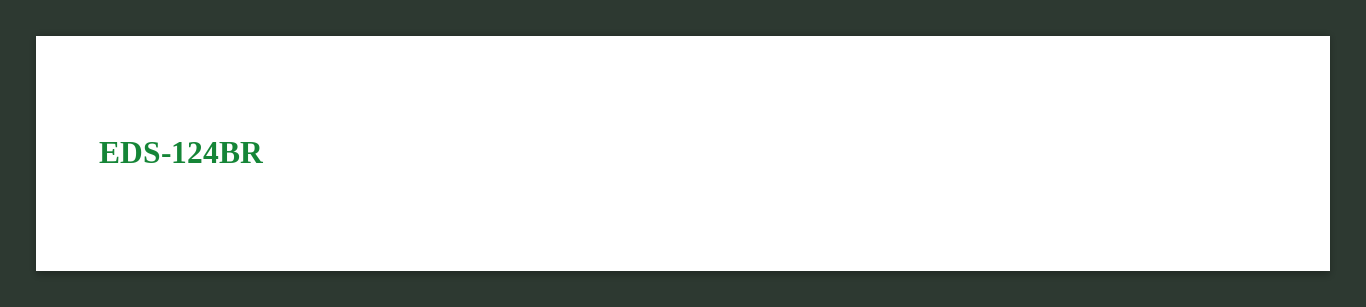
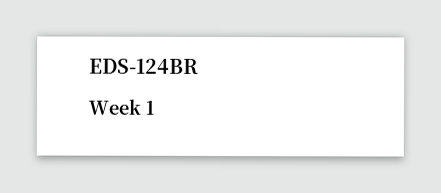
+ Week 1

